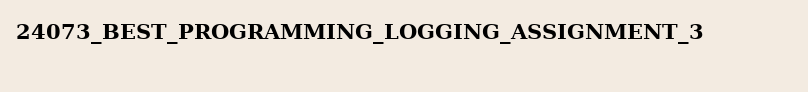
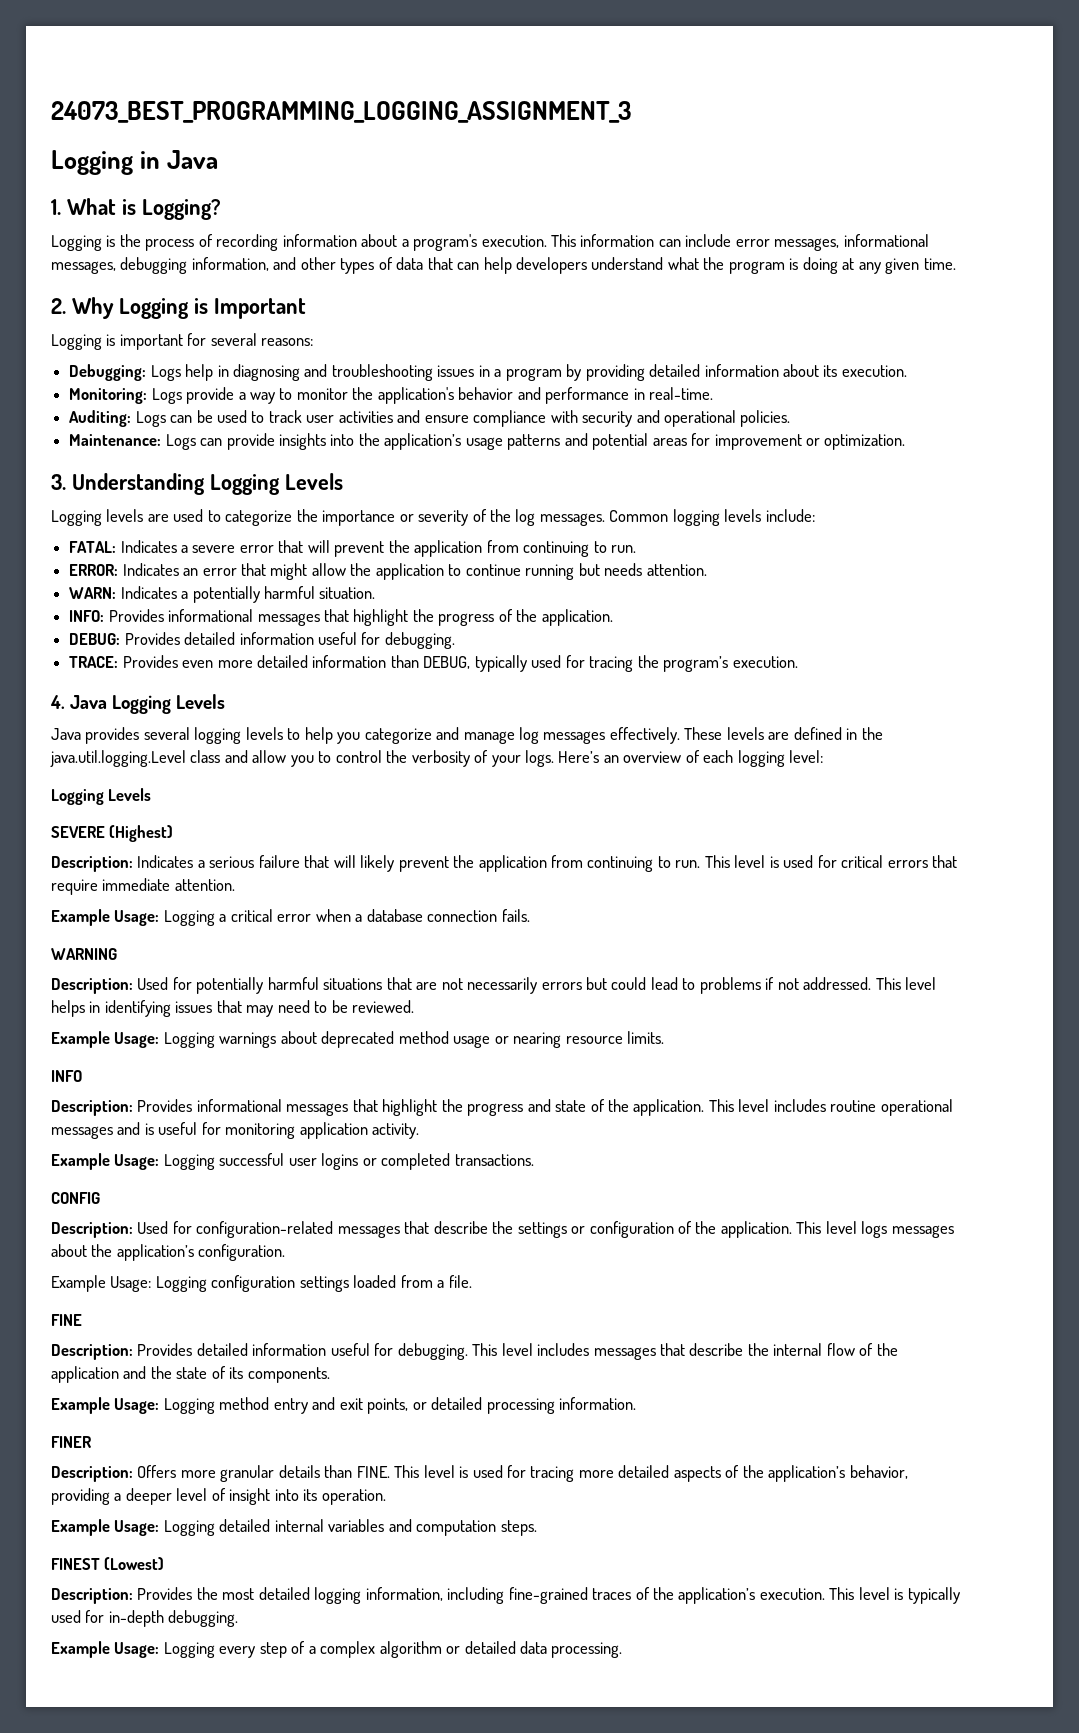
+ Logging in Java
+ 1. What is Logging?
+ Logging is the process of recording information about a program's execution. This information can include error messages, informational messages, debugging information, and other types of data that can help developers understand what the program is doing at any given time.
+ 2. Why Logging is Important
+ Logging is important for several reasons:
+ Debugging: Logs help in diagnosing and troubleshooting issues in a program by providing detailed information about its execution.
+ Monitoring: Logs provide a way to monitor the application's behavior and performance in real-time.
+ Auditing: Logs can be used to track user activities and ensure compliance with security and operational policies.
+ Maintenance: Logs can provide insights into the application’s usage patterns and potential areas for improvement or optimization.
+ 3. Understanding Logging Levels
+ Logging levels are used to categorize the importance or severity of the log messages. Common logging levels include:
+ FATAL: Indicates a severe error that will prevent the application from continuing to run.
+ ERROR: Indicates an error that might allow the application to continue running but needs attention.
+ WARN: Indicates a potentially harmful situation.
+ INFO: Provides informational messages that highlight the progress of the application.
+ DEBUG: Provides detailed information useful for debugging.
+ TRACE: Provides even more detailed information than DEBUG, typically used for tracing the program’s execution.
+ 4. Java Logging Levels
+ Java provides several logging levels to help you categorize and manage log messages effectively. These levels are defined in the java.util.logging.Level class and allow you to control the verbosity of your logs. Here’s an overview of each logging level:
+ Logging Levels
+ SEVERE (Highest)
+ Description: Indicates a serious failure that will likely prevent the application from continuing to run. This level is used for critical errors that require immediate attention.
+ Example Usage: Logging a critical error when a database connection fails.
+ WARNING
+ Description: Used for potentially harmful situations that are not necessarily errors but could lead to problems if not addressed. This level helps in identifying issues that may need to be reviewed.
+ Example Usage: Logging warnings about deprecated method usage or nearing resource limits.
+ INFO
+ Description: Provides informational messages that highlight the progress and state of the application. This level includes routine operational messages and is useful for monitoring application activity.
+ Example Usage: Logging successful user logins or completed transactions.
+ CONFIG
+ Description: Used for configuration-related messages that describe the settings or configuration of the application. This level logs messages about the application’s configuration.
+ Example Usage: Logging configuration settings loaded from a file.
+ FINE
+ Description: Provides detailed information useful for debugging. This level includes messages that describe the internal flow of the application and the state of its components.
+ Example Usage: Logging method entry and exit points, or detailed processing information.
+ FINER
+ Description: Offers more granular details than FINE. This level is used for tracing more detailed aspects of the application’s behavior, providing a deeper level of insight into its operation.
+ Example Usage: Logging detailed internal variables and computation steps.
+ FINEST (Lowest)
+ Description: Provides the most detailed logging information, including fine-grained traces of the application’s execution. This level is typically used for in-depth debugging.
+ Example Usage: Logging every step of a complex algorithm or detailed data processing.

